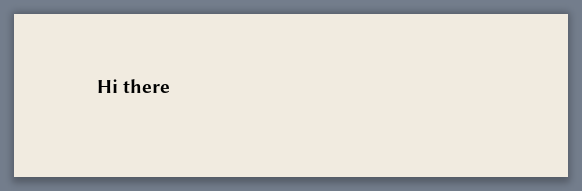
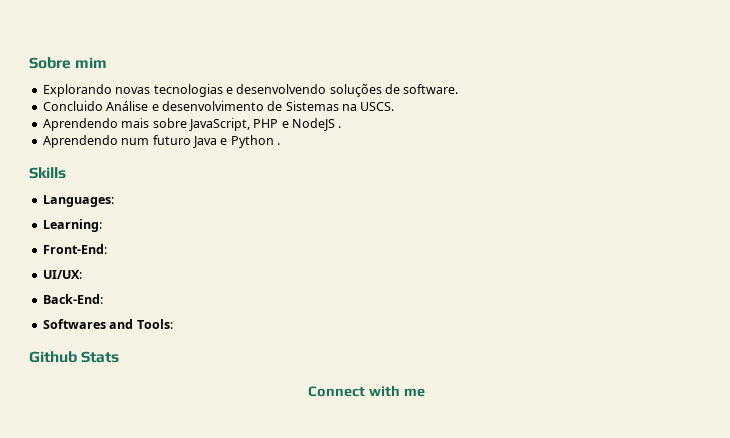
- Hi there
+ Sobre mim
+ Explorando novas tecnologias e desenvolvendo soluções de software.
+ Concluido Análise e desenvolvimento de Sistemas na USCS.
+ Aprendendo mais sobre JavaScript, PHP e NodeJS .
+ Aprendendo num futuro Java e Python .
+ Skills
+ Languages:
+ Learning:
+ Front-End:
+ UI/UX:
+ Back-End:
+ Softwares and Tools:
+ Github Stats
+ Connect with me

